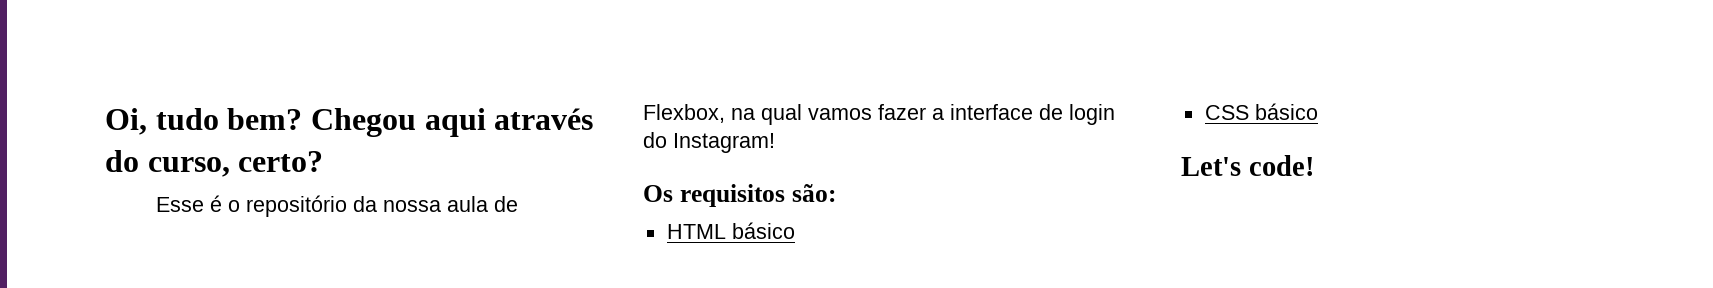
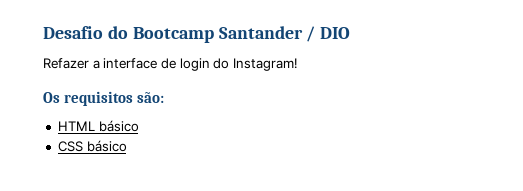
- Oi, tudo bem? Chegou aqui através do curso, certo?
- Esse é o repositório da nossa aula de Flexbox, na qual vamos fazer a interface de login do Instagram!
+ Desafio do Bootcamp Santander / DIO
+ Refazer a interface de login do Instagram!
- Let's code!

